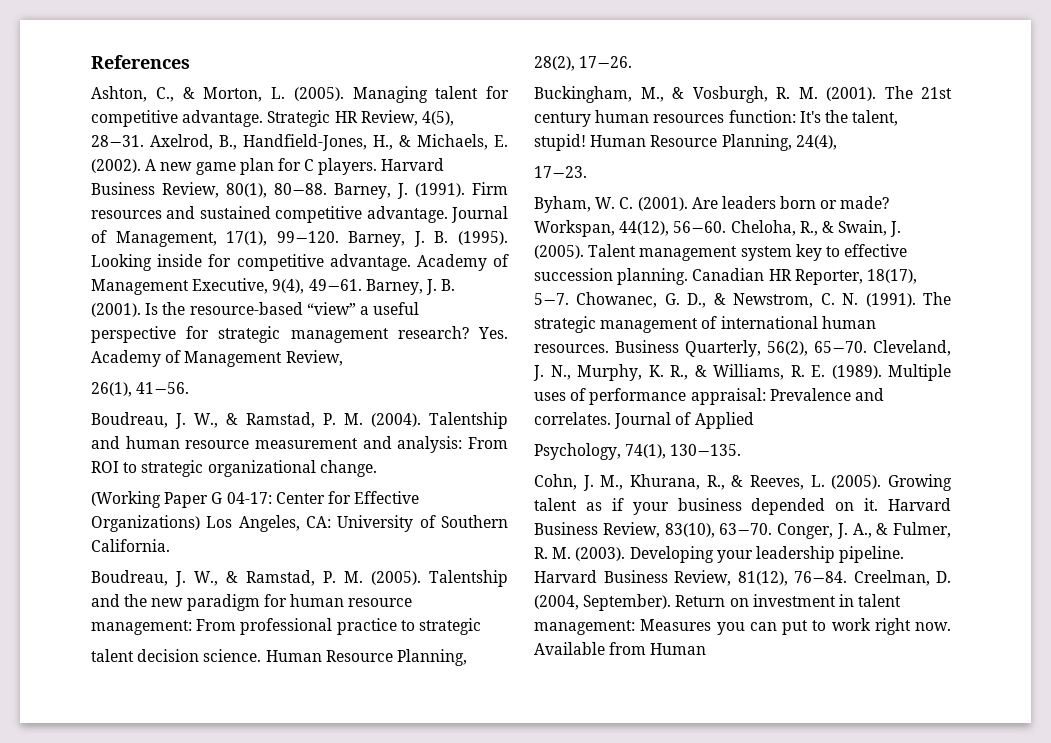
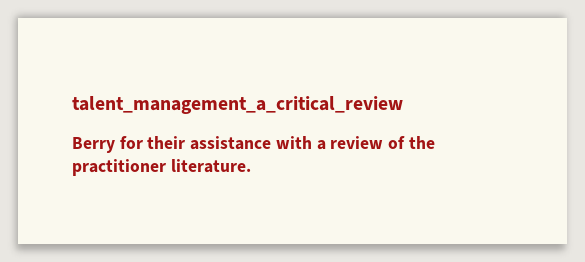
- References
- Ashton, C., & Morton, L. (2005). Managing talent for competitive advantage. Strategic HR Review, 4(5), 28−31. Axelrod, B., Handfield-Jones, H., & Michaels, E. (2002). A new game plan for C players. Harvard Business Review, 80(1), 80−88. Barney, J. (1991). Firm resources and sustained competitive advantage. Journal of Management, 17(1), 99−120. Barney, J. B. (1995). Looking inside for competitive advantage. Academy of Management Executive, 9(4), 49−61. Barney, J. B. (2001). Is the resource-based “view” a useful perspective for strategic management research? Yes. Academy of Management Review,
- 26(1), 41−56.
- Boudreau, J. W., & Ramstad, P. M. (2004). Talentship and human resource measurement and analysis: From ROI to strategic organizational change.
- (Working Paper G 04-17: Center for Effective Organizations) Los Angeles, CA: University of Southern California.
- Boudreau, J. W., & Ramstad, P. M. (2005). Talentship and the new paradigm for human resource management: From professional practice to strategic
- talent decision science. Human Resource Planning, 28(2), 17−26.
- Buckingham, M., & Vosburgh, R. M. (2001). The 21st century human resources function: It's the talent, stupid! Human Resource Planning, 24(4),
- 17−23.
- Byham, W. C. (2001). Are leaders born or made? Workspan, 44(12), 56−60. Cheloha, R., & Swain, J. (2005). Talent management system key to effective succession planning. Canadian HR Reporter, 18(17), 5−7. Chowanec, G. D., & Newstrom, C. N. (1991). The strategic management of international human resources. Business Quarterly, 56(2), 65−70. Cleveland, J. N., Murphy, K. R., & Williams, R. E. (1989). Multiple uses of performance appraisal: Prevalence and correlates. Journal of Applied
- Psychology, 74(1), 130−135.
- Cohn, J. M., Khurana, R., & Reeves, L. (2005). Growing talent as if your business depended on it. Harvard Business Review, 83(10), 63−70. Conger, J. A., & Fulmer, R. M. (2003). Developing your leadership pipeline. Harvard Business Review, 81(12), 76−84. Creelman, D. (2004, September). Return on investment in talent management: Measures you can put to work right now. Available from Human
+ talent_management_a_critical_review
+ Berry for their assistance with a review of the practitioner literature.

